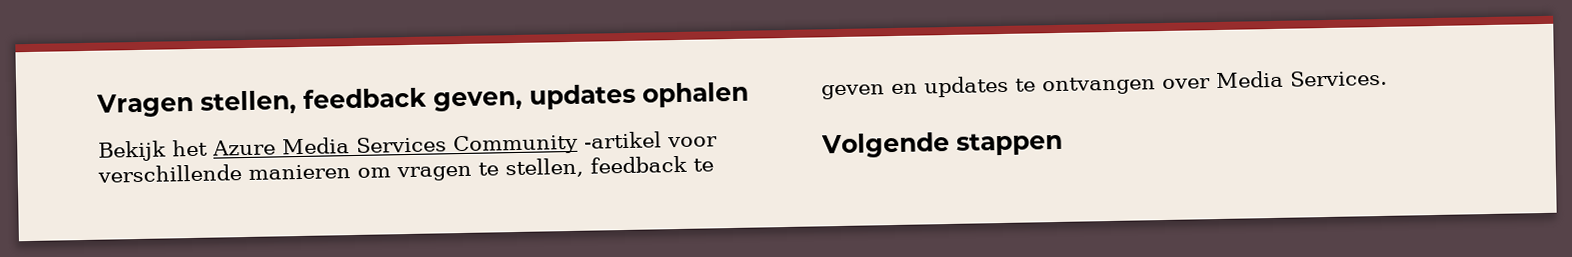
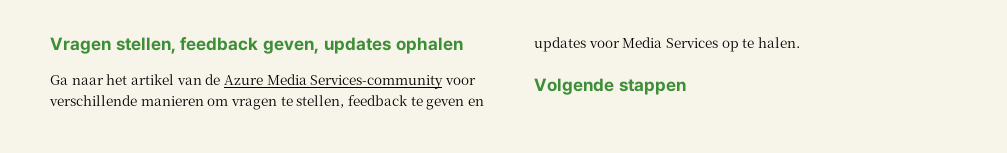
- Bekijk het Azure Media Services Community -artikel voor verschillende manieren om vragen te stellen, feedback te geven en updates te ontvangen over Media Services.
+ Ga naar het artikel van de Azure Media Services-community voor verschillende manieren om vragen te stellen, feedback te geven en updates voor Media Services op te halen.

